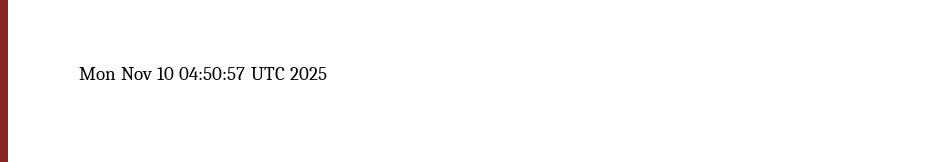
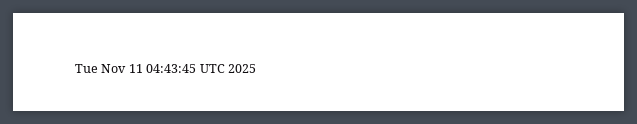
- Mon Nov 10 04:50:57 UTC 2025
+ Tue Nov 11 04:43:45 UTC 2025

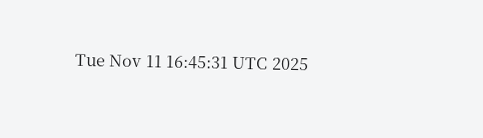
- Tue Nov 11 04:43:45 UTC 2025
+ Tue Nov 11 16:45:31 UTC 2025

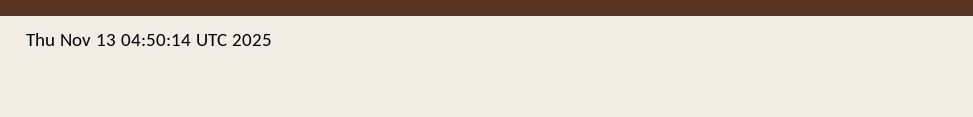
- Tue Nov 11 16:45:31 UTC 2025
+ Thu Nov 13 04:50:14 UTC 2025

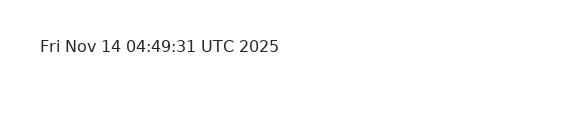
- Thu Nov 13 04:50:14 UTC 2025
+ Fri Nov 14 04:49:31 UTC 2025

